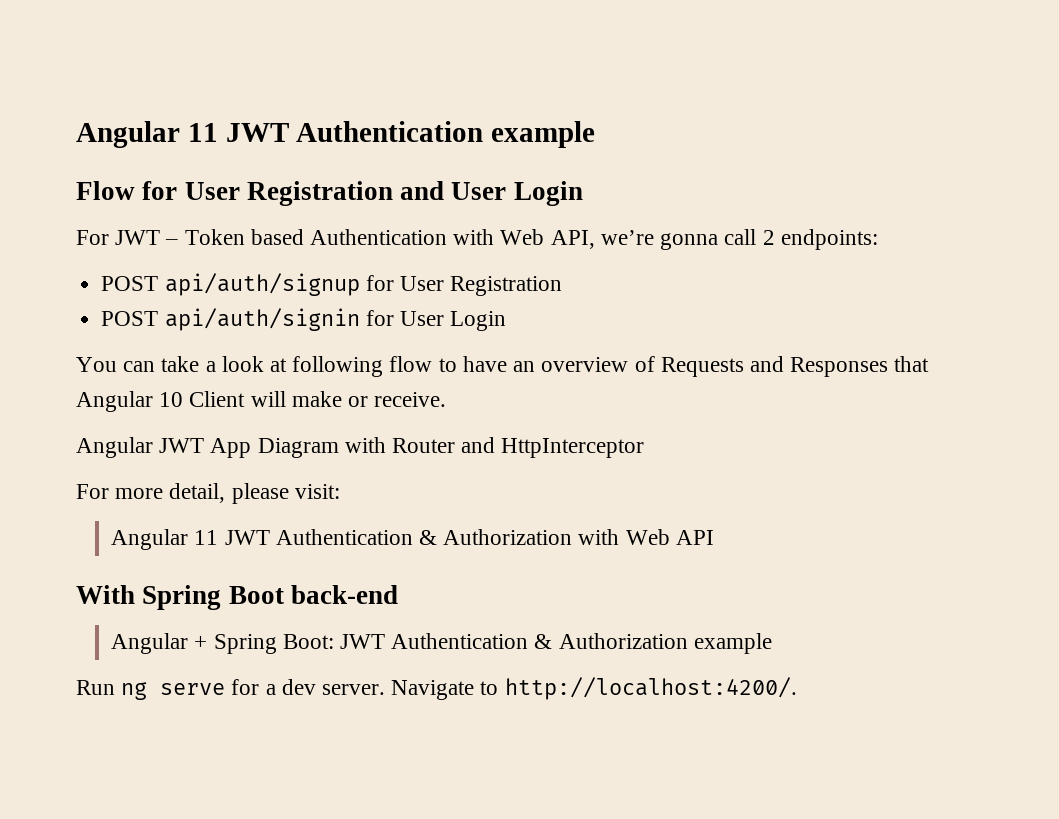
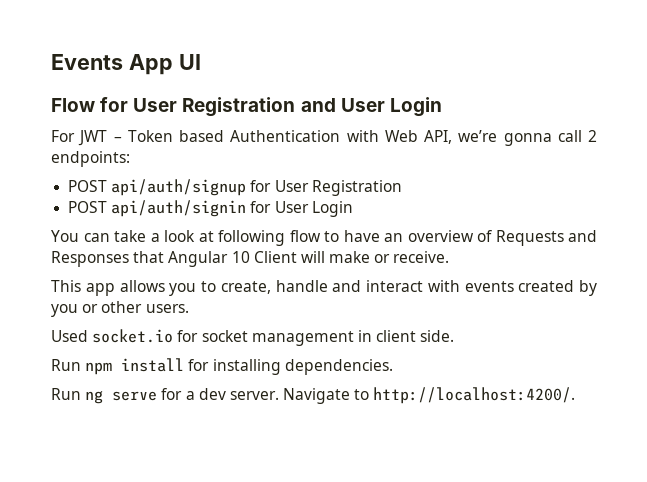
- Angular 11 JWT Authentication example
+ Events App UI
- Angular JWT App Diagram with Router and HttpInterceptor
- For more detail, please visit:
- Angular 11 JWT Authentication & Authorization with Web API
- With Spring Boot back-end
- Angular + Spring Boot: JWT Authentication & Authorization example
+ This app allows you to create, handle and interact with events created by you or other users.
+ Used socket.io for socket management in client side.
+ Run npm install for installing dependencies.

